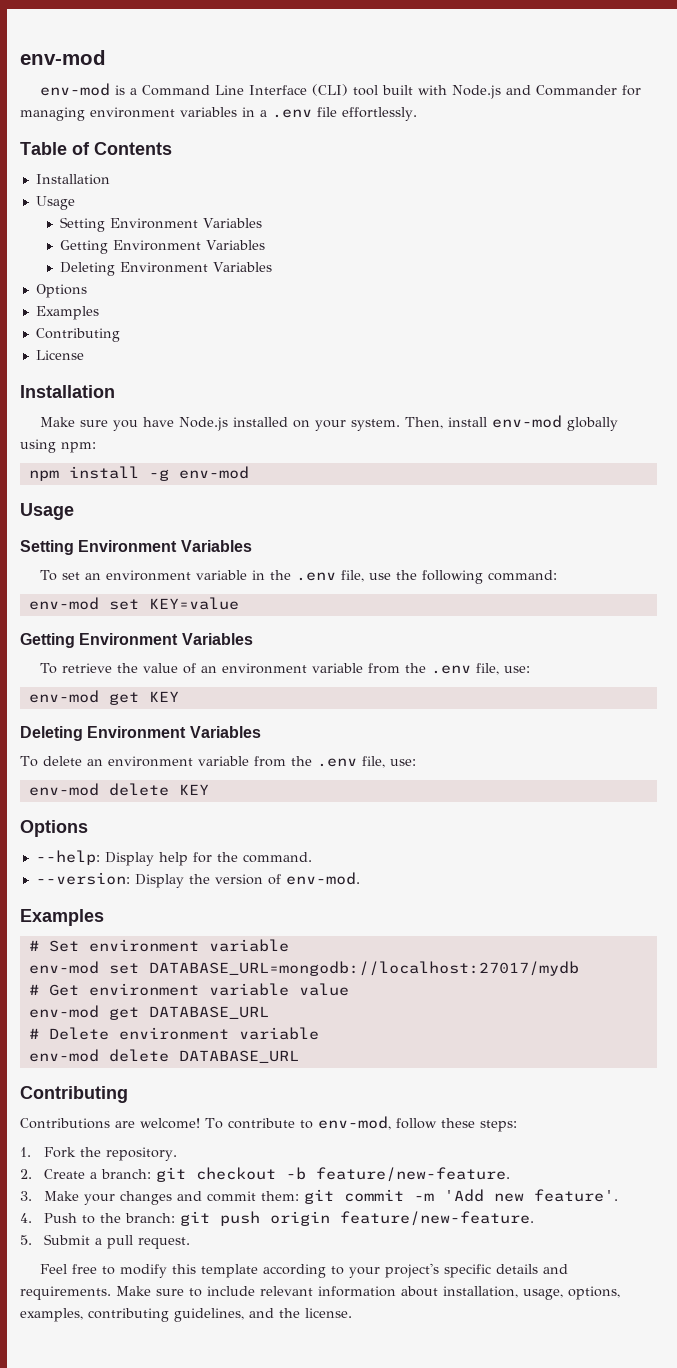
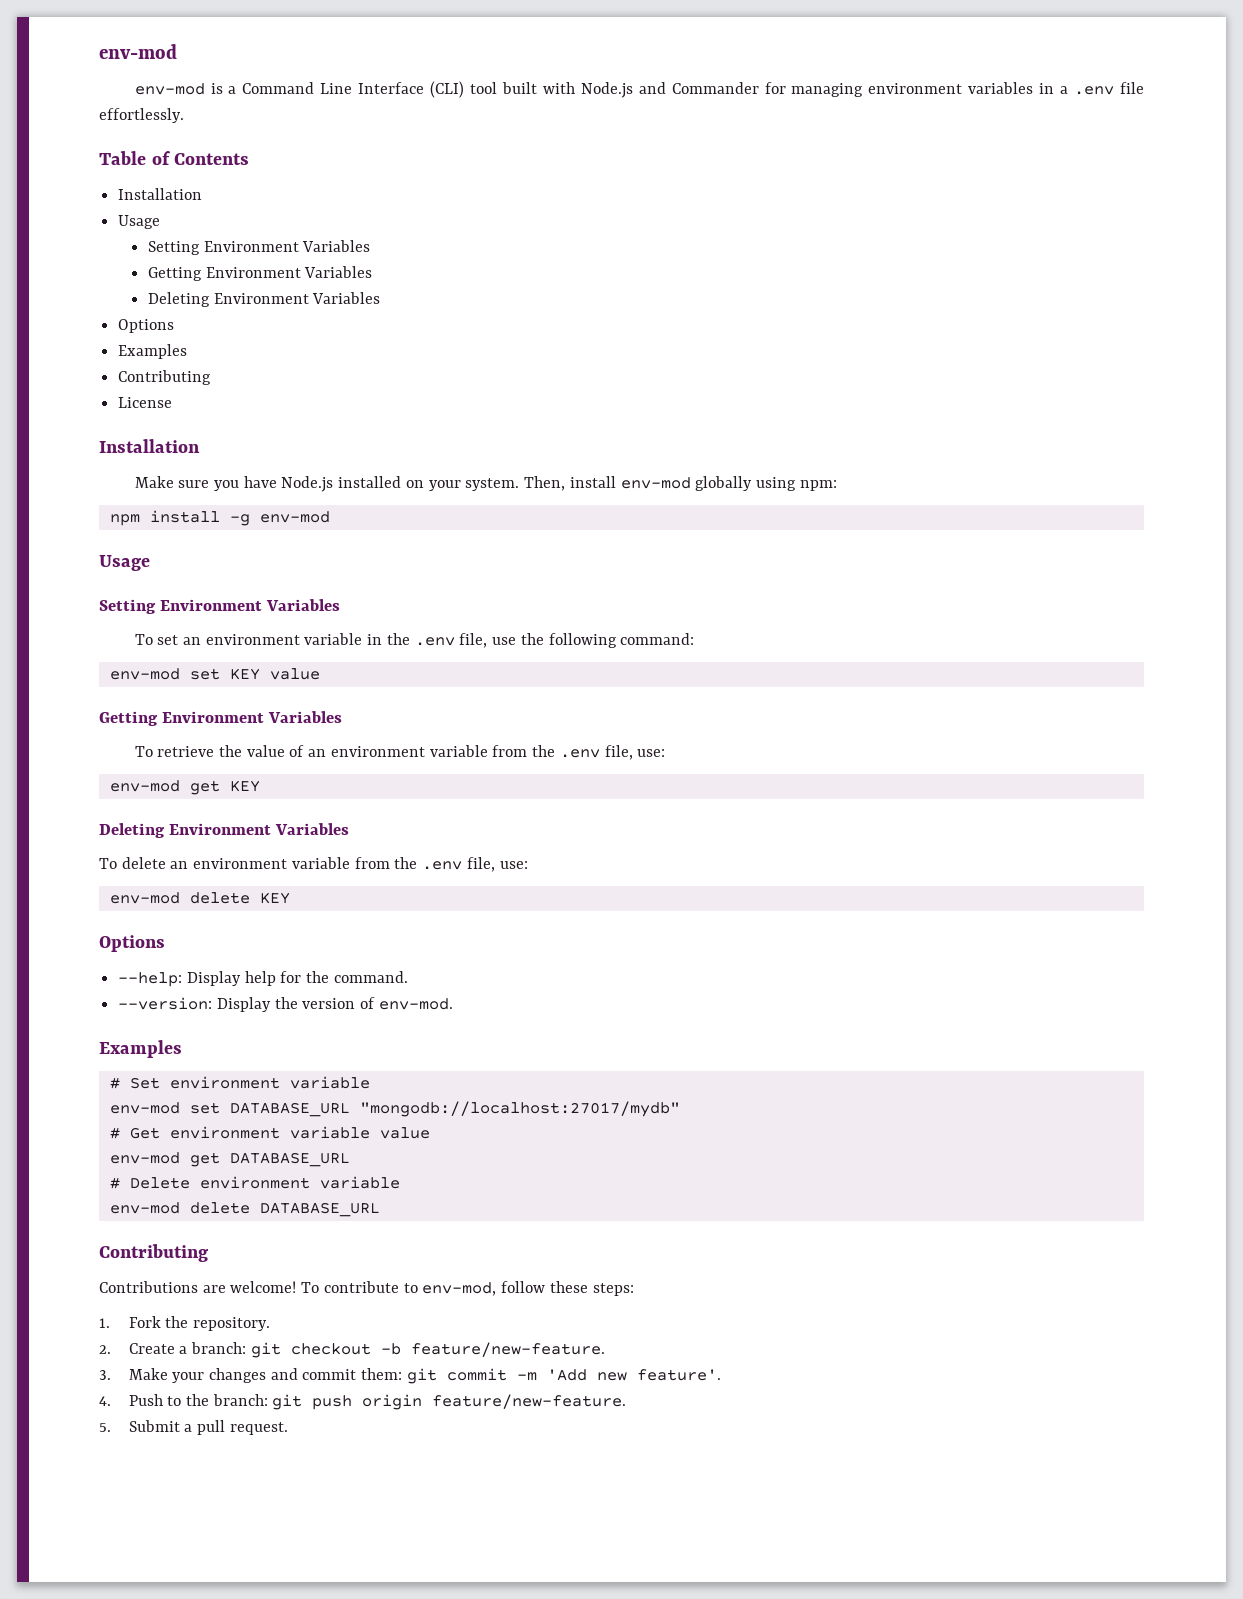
- env-mod set KEY=value
+ env-mod set KEY value
- env-mod set DATABASE_URL=mongodb://localhost:27017/mydb
+ env-mod set DATABASE_URL "mongodb://localhost:27017/mydb"
- Feel free to modify this template according to your project's specific details and requirements. Make sure to include relevant information about installation, usage, options, examples, contributing guidelines, and the license.

